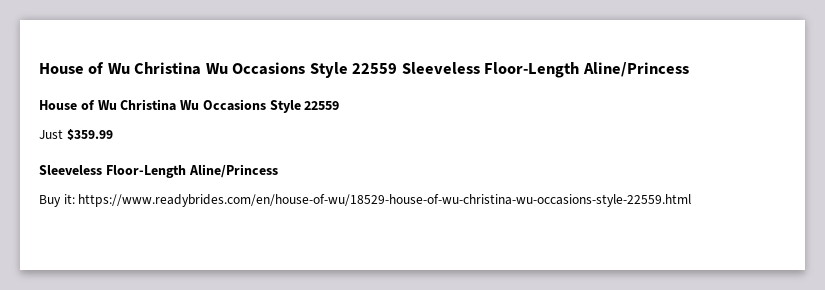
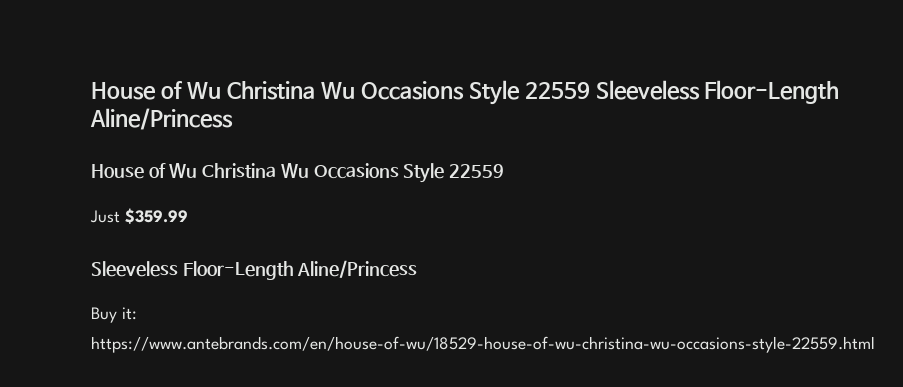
- Buy it: https://www.readybrides.com/en/house-of-wu/18529-house-of-wu-christina-wu-occasions-style-22559.html
+ Buy it: https://www.antebrands.com/en/house-of-wu/18529-house-of-wu-christina-wu-occasions-style-22559.html

